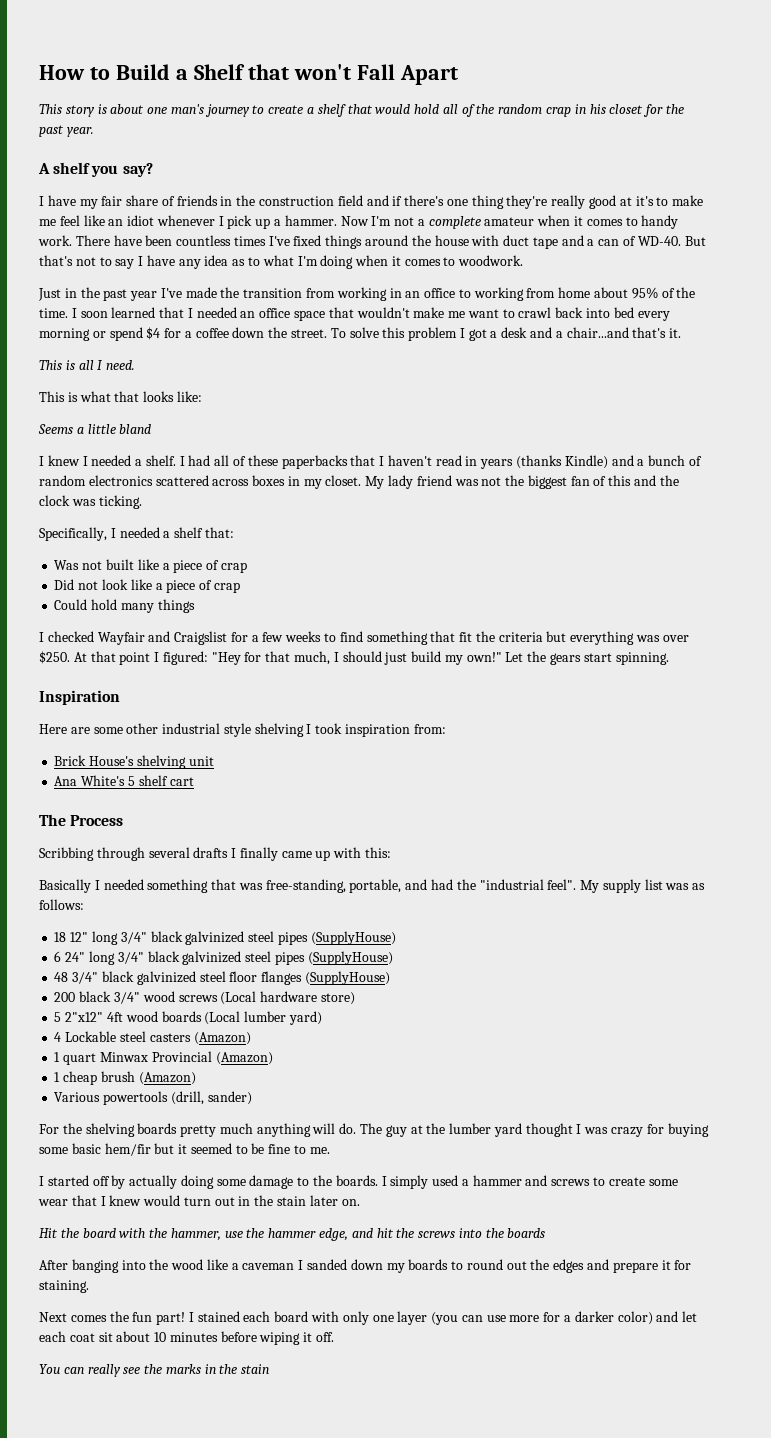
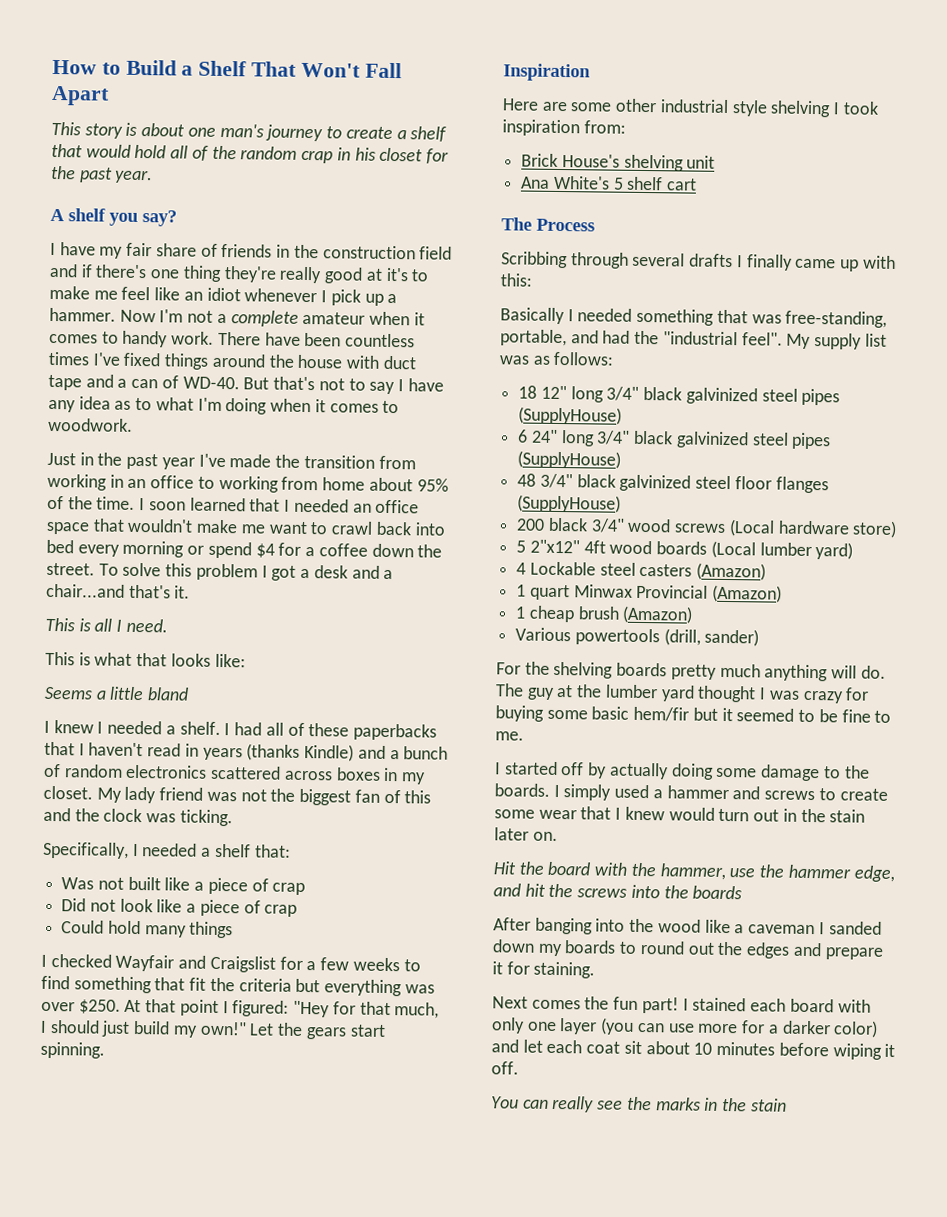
- How to Build a Shelf that won't Fall Apart
+ How to Build a Shelf That Won't Fall Apart

